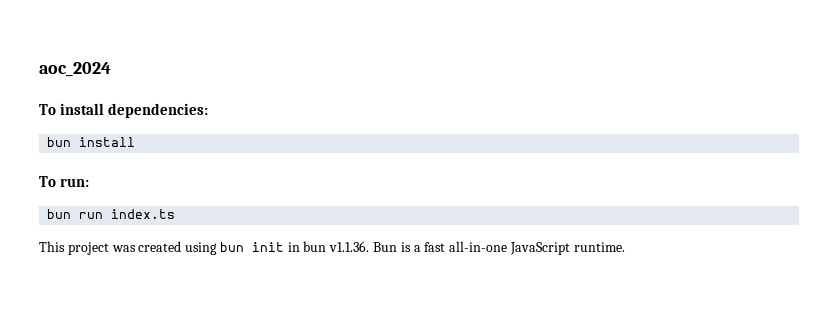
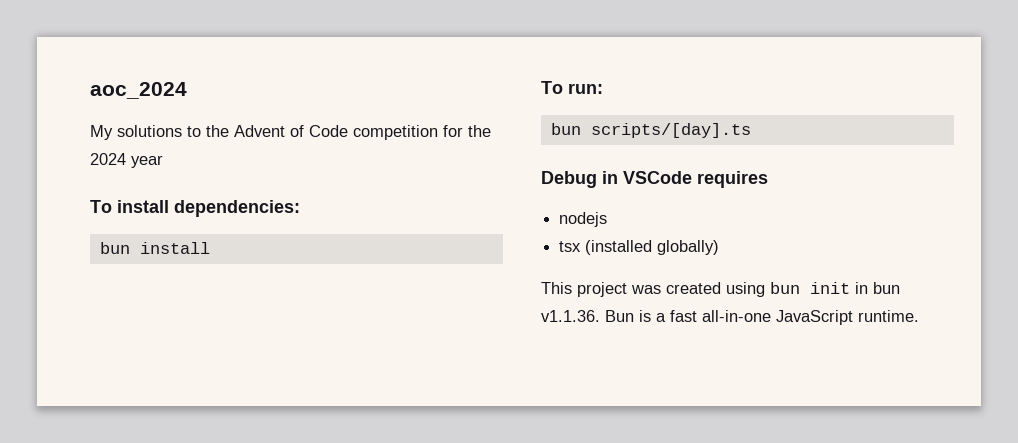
+ My solutions to the Advent of Code competition for the 2024 year
- bun run index.ts
+ bun scripts/[day].ts
+ Debug in VSCode requires
+ nodejs
+ tsx (installed globally)

